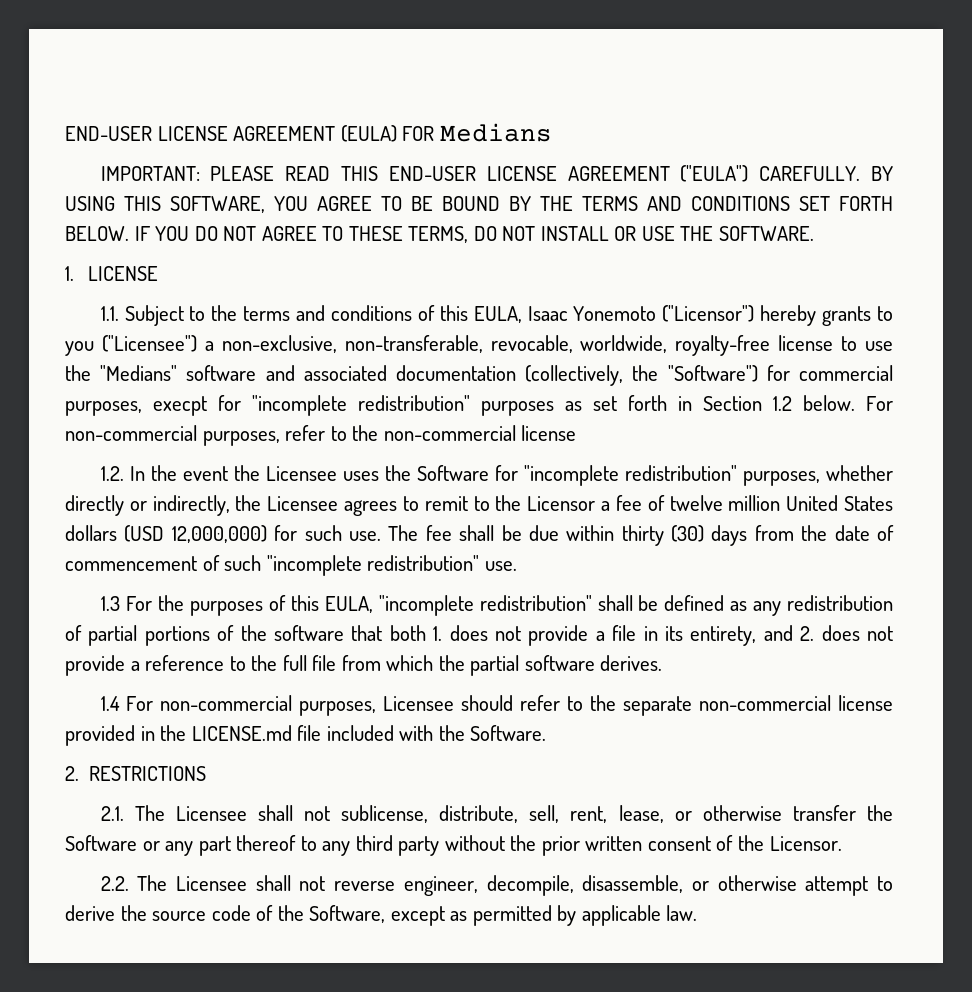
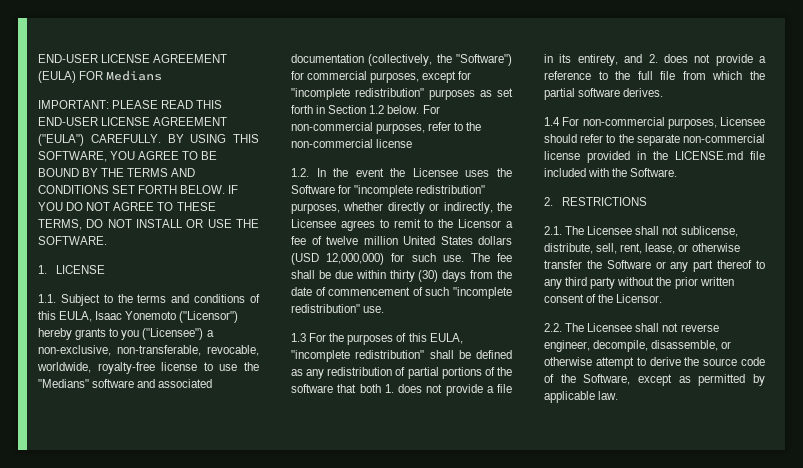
- 1.1. Subject to the terms and conditions of this EULA, Isaac Yonemoto ("Licensor") hereby grants to you ("Licensee") a non-exclusive, non-transferable, revocable, worldwide, royalty-free license to use the "Medians" software and associated documentation (collectively, the "Software") for commercial purposes, execpt for "incomplete redistribution" purposes as set forth in Section 1.2 below.
+ 1.1. Subject to the terms and conditions of this EULA, Isaac Yonemoto ("Licensor") hereby grants to you ("Licensee") a non-exclusive, non-transferable, revocable, worldwide, royalty-free license to use the "Medians" software and associated documentation (collectively, the "Software") for commercial purposes, except for "incomplete redistribution" purposes as set forth in Section 1.2 below.

